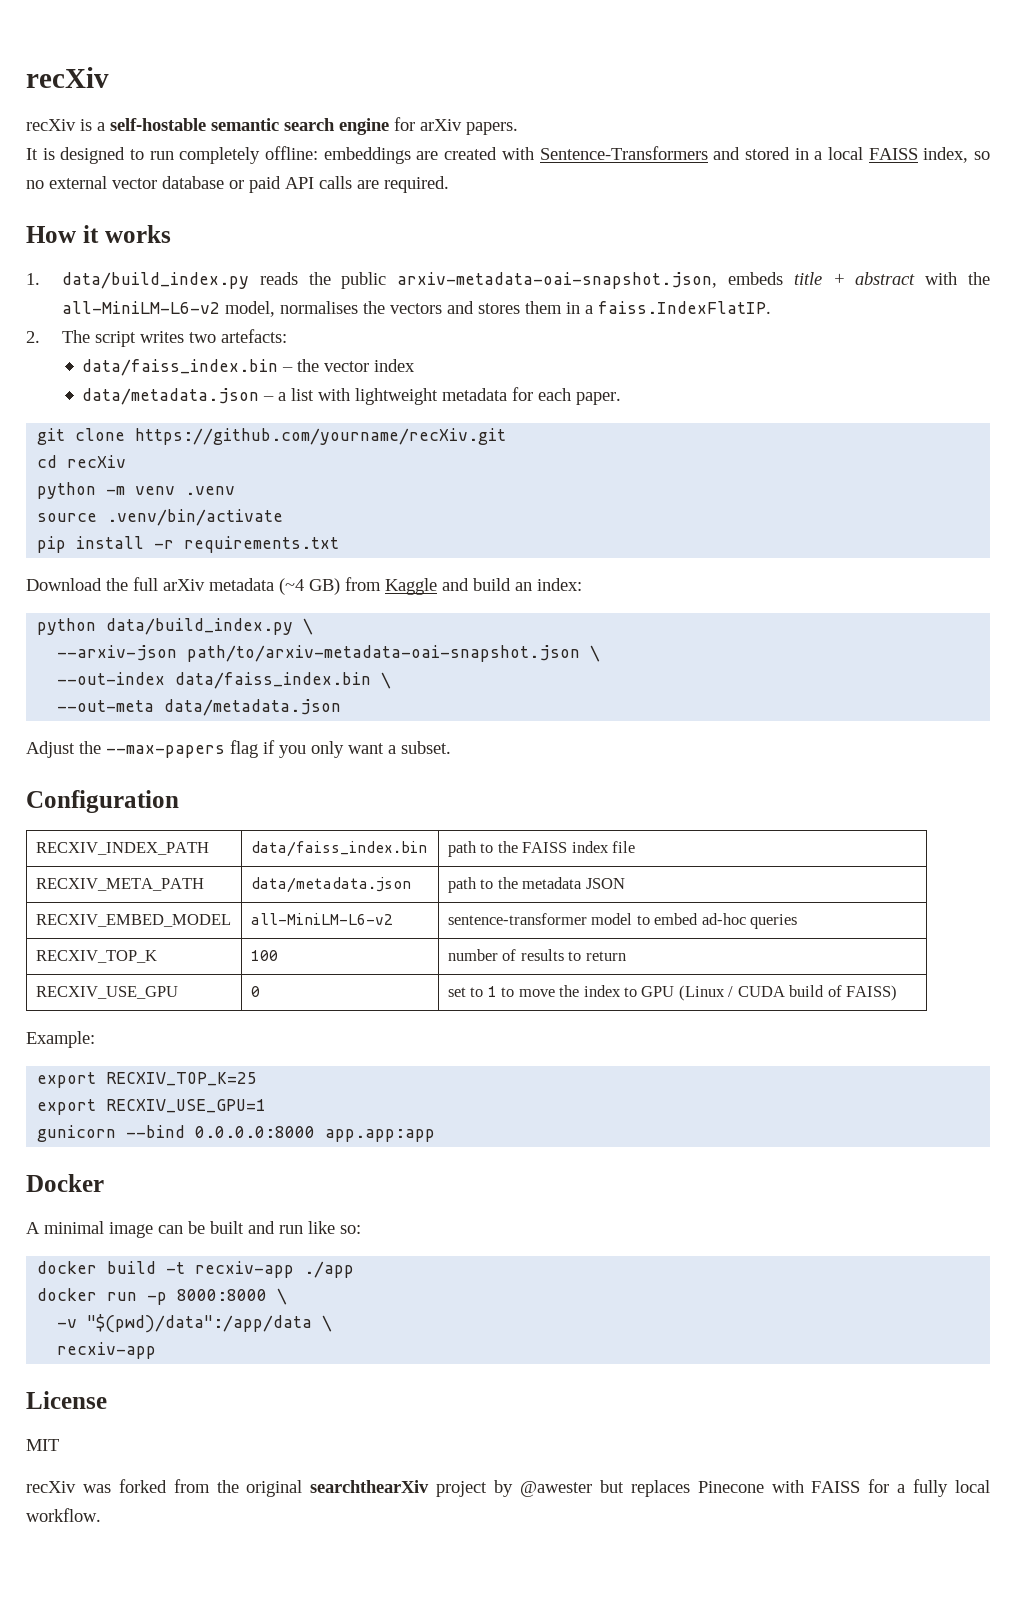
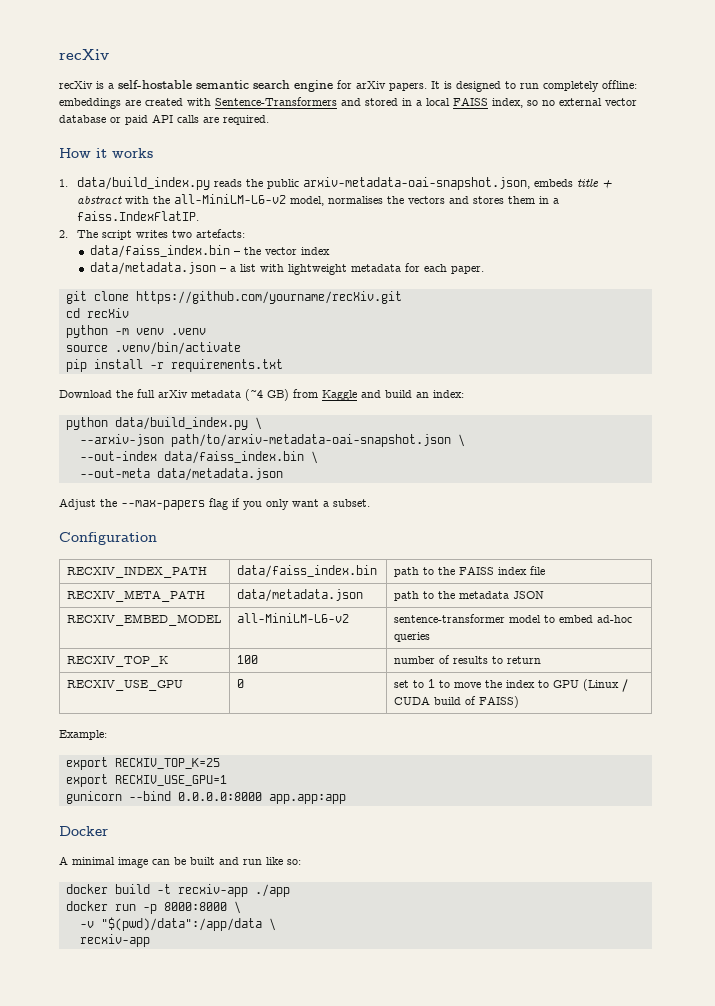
- recXiv is a self-hostable semantic search engine for arXiv papers.
- It is designed to run completely offline: embeddings are created with Sentence-Transformers and stored in a local FAISS index, so no external vector database or paid API calls are required.
+ recXiv is a self-hostable semantic search engine for arXiv papers. It is designed to run completely offline: embeddings are created with Sentence-Transformers and stored in a local FAISS index, so no external vector database or paid API calls are required.
- License
- MIT
- recXiv was forked from the original searchthearXiv project by @awester but replaces Pinecone with FAISS for a fully local workflow.

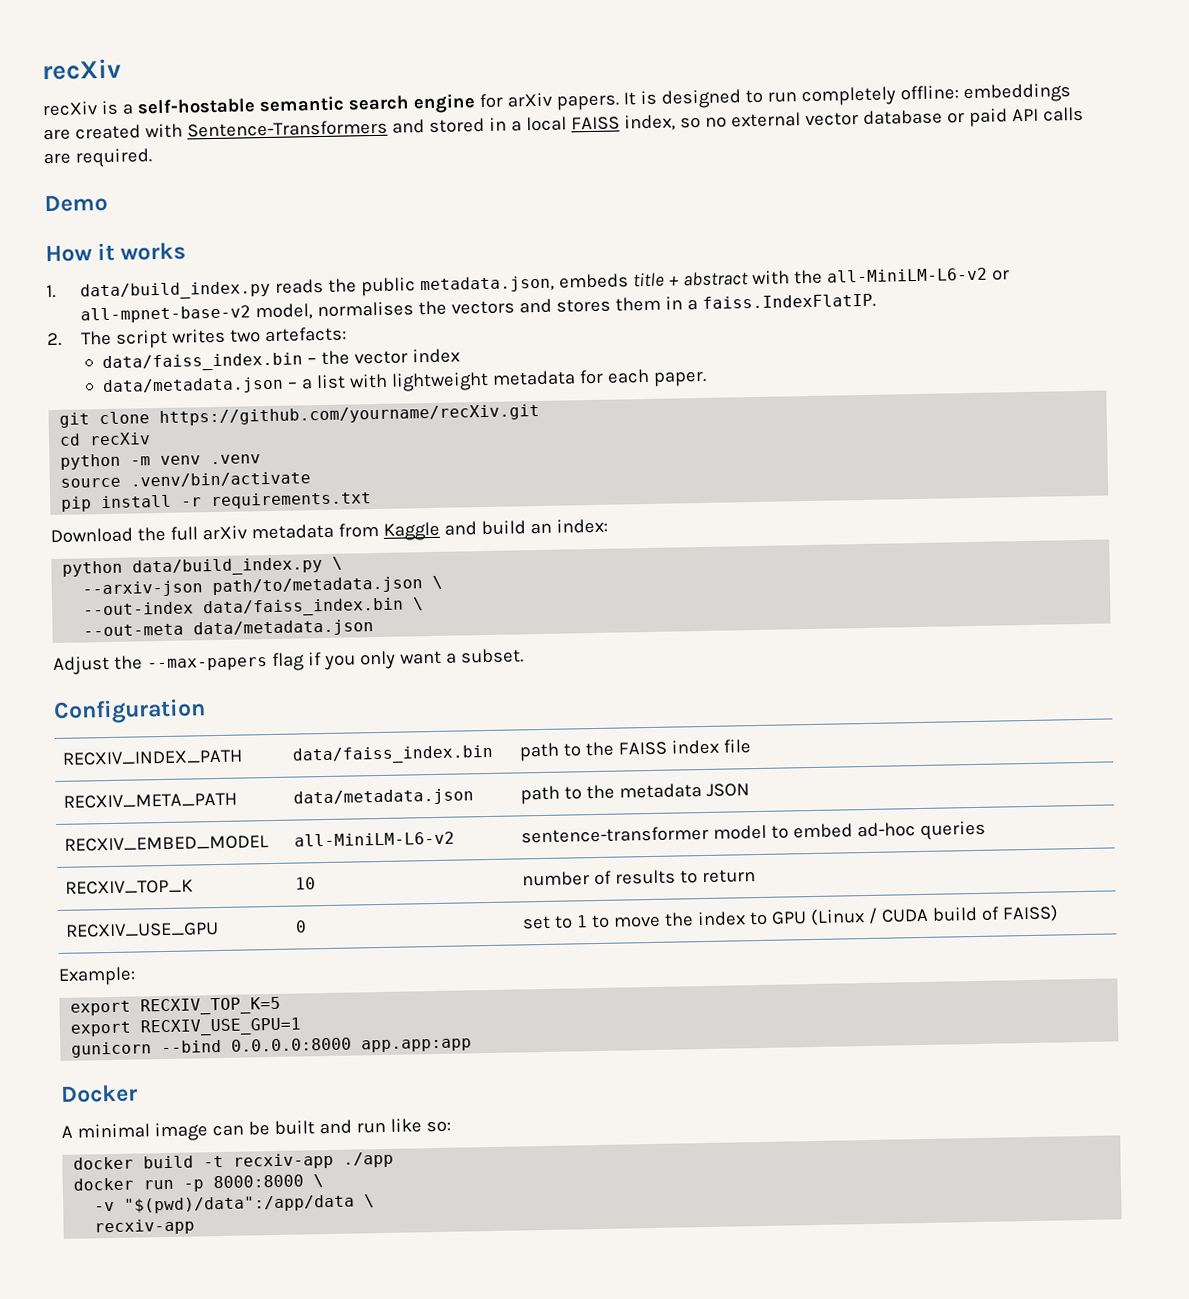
+ Demo
- 1. data/build_index.py reads the public arxiv-metadata-oai-snapshot.json, embeds title + abstract with the all-MiniLM-L6-v2 model, normalises the vectors and stores them in a faiss.IndexFlatIP.
+ 1. data/build_index.py reads the public metadata.json, embeds title + abstract with the all-MiniLM-L6-v2 or all-mpnet-base-v2 model, normalises the vectors and stores them in a faiss.IndexFlatIP.
- Download the full arXiv metadata (~4 GB) from Kaggle and build an index:
+ Download the full arXiv metadata from Kaggle and build an index:
- --arxiv-json path/to/arxiv-metadata-oai-snapshot.json \
+ --arxiv-json path/to/metadata.json \
- RECXIV_TOP_K | 100 | number of results to return
+ RECXIV_TOP_K | 10 | number of results to return
- export RECXIV_TOP_K=25
+ export RECXIV_TOP_K=5

